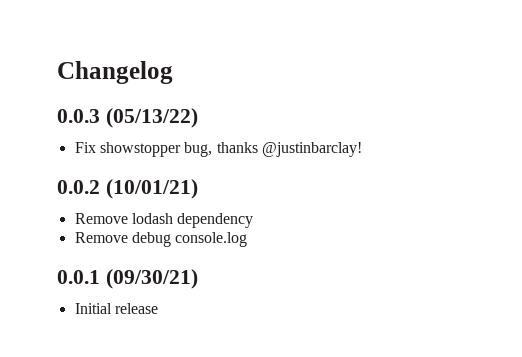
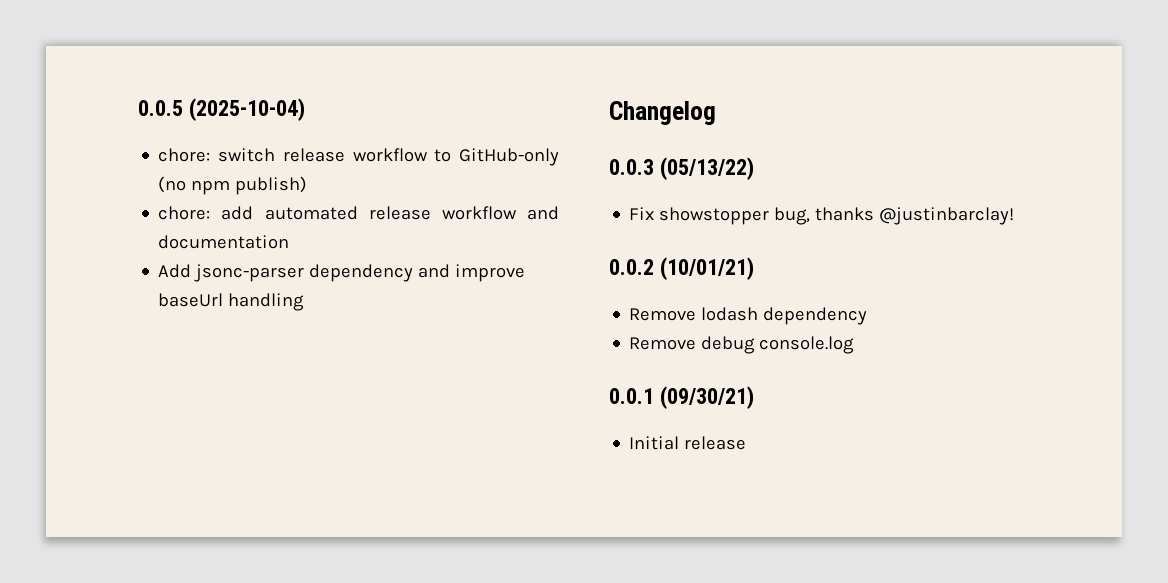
+ 0.0.5 (2025-10-04)
+ chore: switch release workflow to GitHub-only (no npm publish)
+ chore: add automated release workflow and documentation
+ Add jsonc-parser dependency and improve baseUrl handling

